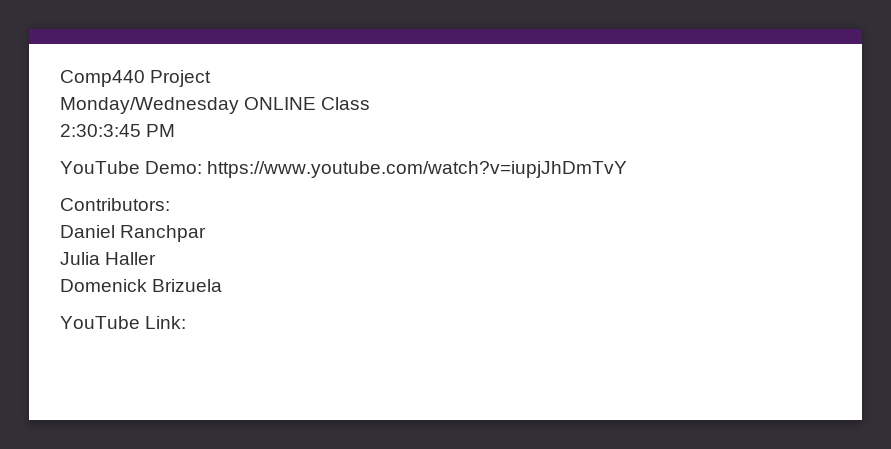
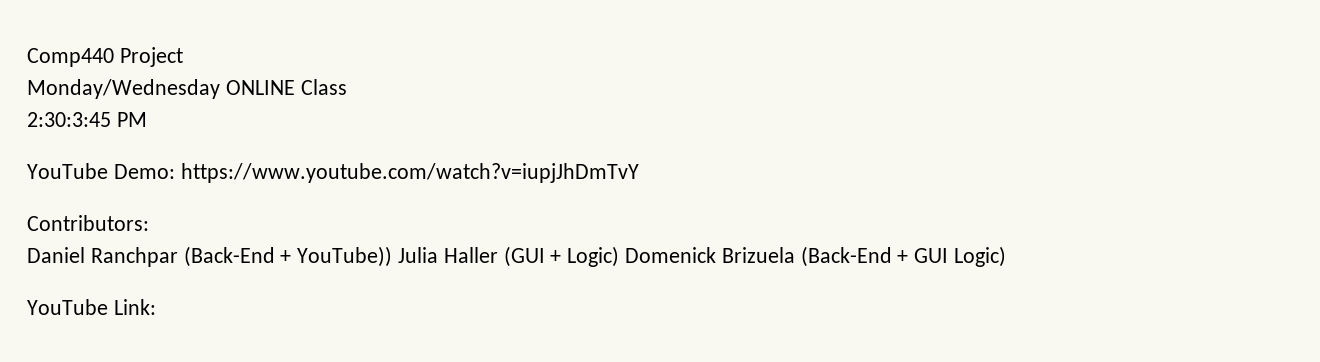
- Daniel Ranchpar
- Julia Haller
- Domenick Brizuela
+ Daniel Ranchpar (Back-End + YouTube)) Julia Haller (GUI + Logic) Domenick Brizuela (Back-End + GUI Logic)

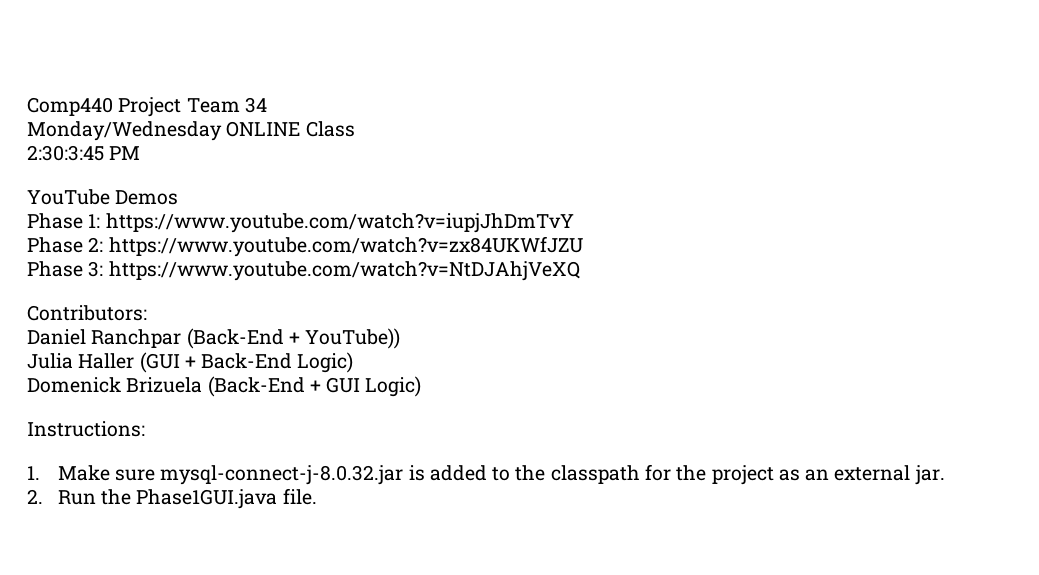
- Comp440 Project
+ Comp440 Project Team 34
- YouTube Demo: https://www.youtube.com/watch?v=iupjJhDmTvY
+ YouTube Demos
+ Phase 1: https://www.youtube.com/watch?v=iupjJhDmTvY
+ Phase 2: https://www.youtube.com/watch?v=zx84UKWfJZU
+ Phase 3: https://www.youtube.com/watch?v=NtDJAhjVeXQ
- Daniel Ranchpar (Back-End + YouTube)) Julia Haller (GUI + Logic) Domenick Brizuela (Back-End + GUI Logic)
+ Daniel Ranchpar (Back-End + YouTube))
+ Julia Haller (GUI + Back-End Logic)
+ Domenick Brizuela (Back-End + GUI Logic)
- YouTube Link:
+ Instructions:
+ 1. Make sure mysql-connect-j-8.0.32.jar is added to the classpath for the project as an external jar.
+ 2. Run the Phase1GUI.java file.

